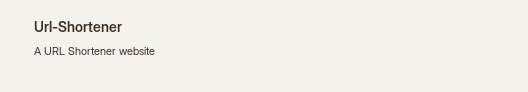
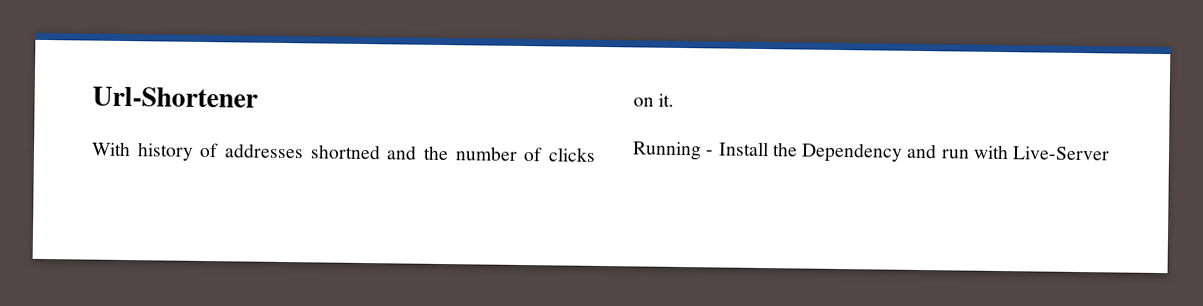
- A URL Shortener website
+ With history of addresses shortned and the number of clicks on it.
+ Running - Install the Dependency and run with Live-Server

